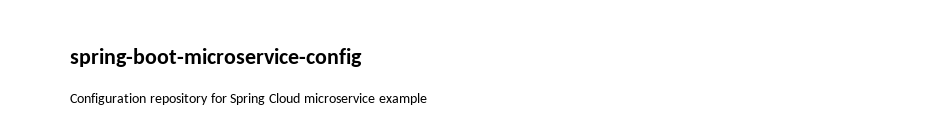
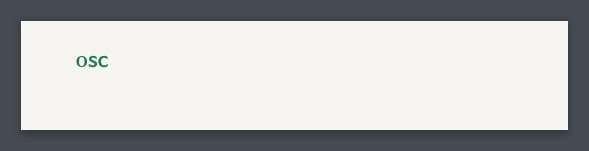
- spring-boot-microservice-config
- Configuration repository for Spring Cloud microservice example
+ osc

